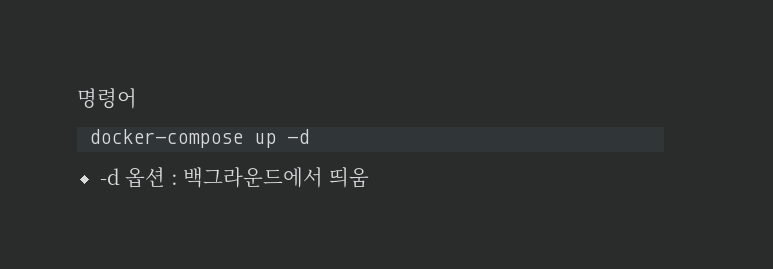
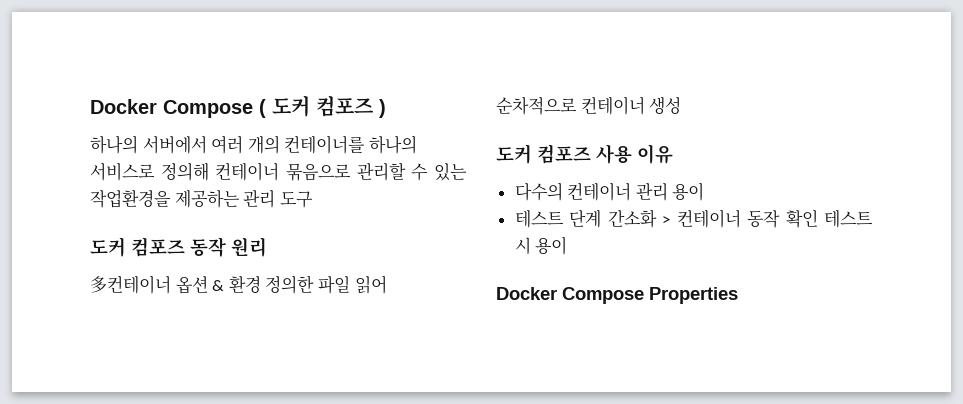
- 명령어
- docker-compose up -d
- -d 옵션 : 백그라운드에서 띄움
+ Docker Compose ( 도커 컴포즈 )
+ 하나의 서버에서 여러 개의 컨테이너를 하나의 서비스로 정의해 컨테이너 묶음으로 관리할 수 있는 작업환경을 제공하는 관리 도구
+ 도커 컴포즈 동작 원리
+ 多컨테이너 옵션 & 환경 정의한 파일 읽어 순차적으로 컨테이너 생성
+ 도커 컴포즈 사용 이유
+ 다수의 컨테이너 관리 용이
+ 테스트 단계 간소화 > 컨테이너 동작 확인 테스트 시 용이
+ Docker Compose Properties

